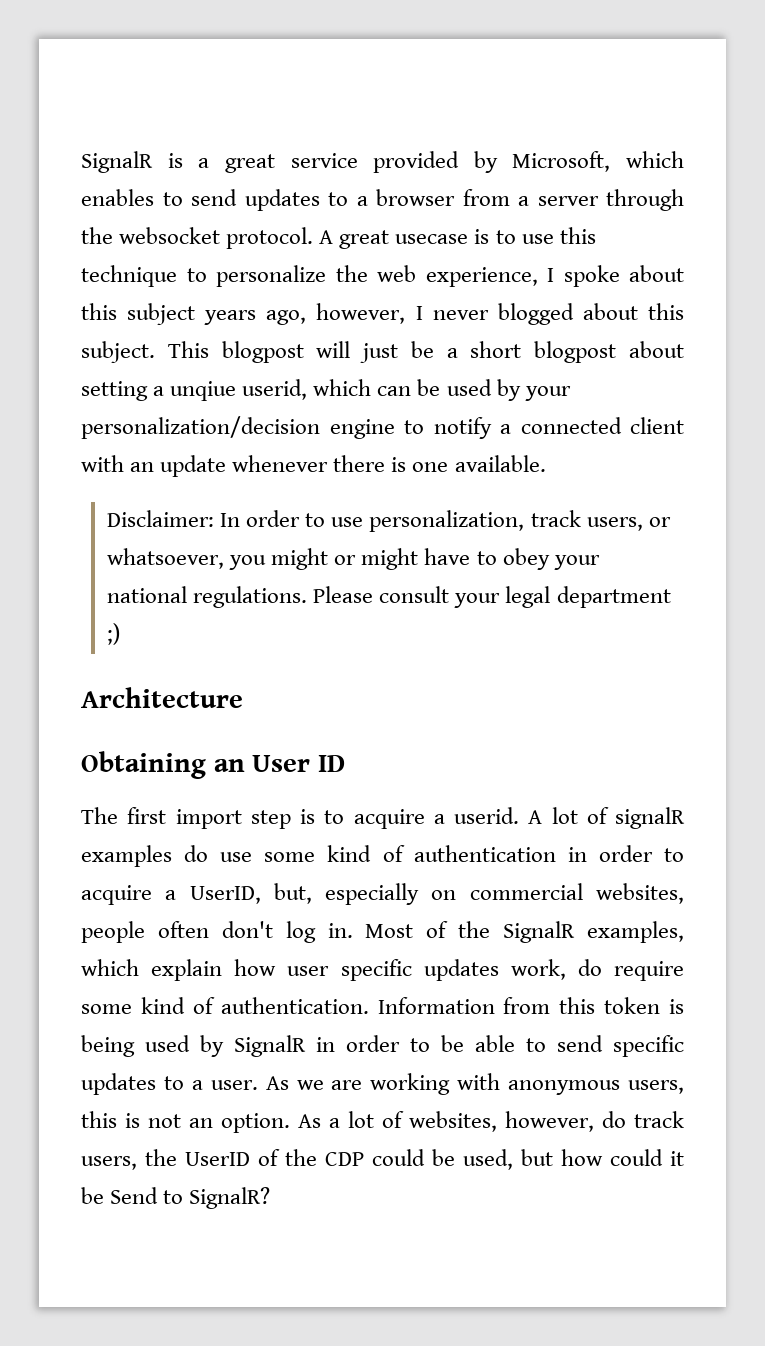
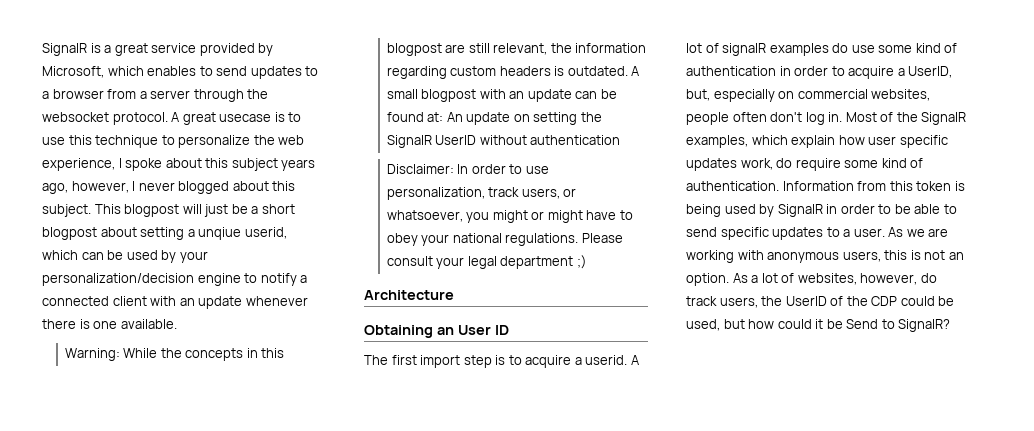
+ Warning: While the concepts in this blogpost are still relevant, the information regarding custom headers is outdated. A small blogpost with an update can be found at: An update on setting the SignalR UserID without authentication

